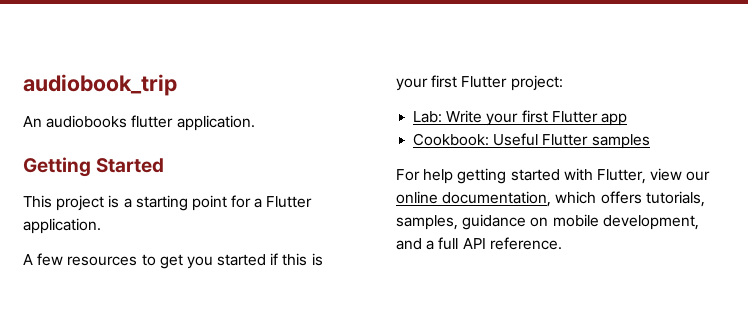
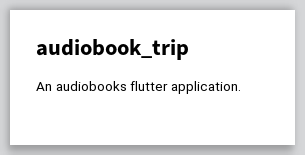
- Getting Started
- This project is a starting point for a Flutter application.
- A few resources to get you started if this is your first Flutter project:
- Lab: Write your first Flutter app
- Cookbook: Useful Flutter samples
- For help getting started with Flutter, view our online documentation, which offers tutorials, samples, guidance on mobile development, and a full API reference.

